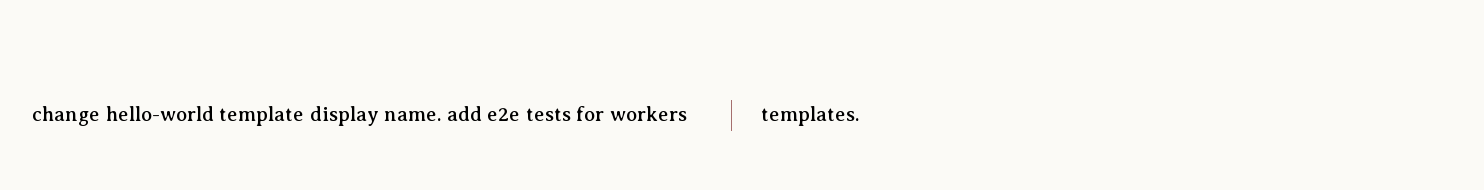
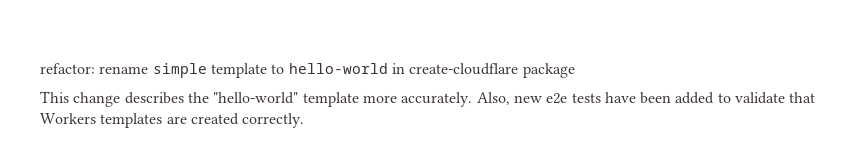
- change hello-world template display name. add e2e tests for workers templates.
+ refactor: rename simple template to hello-world in create-cloudflare package
+ This change describes the "hello-world" template more accurately. Also, new e2e tests have been added to validate that Workers templates are created correctly.

